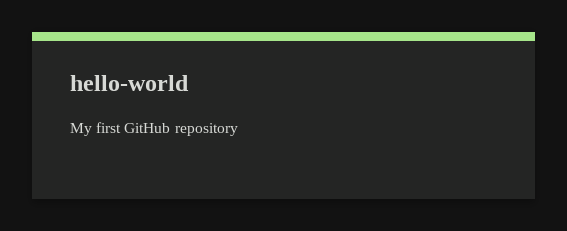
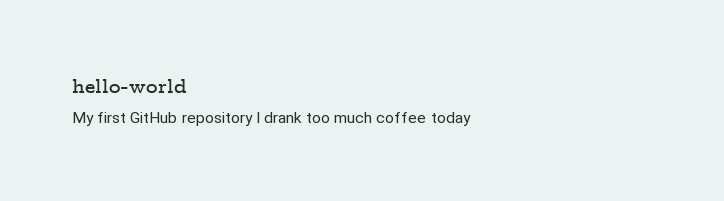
- My first GitHub repository
+ My first GitHub repository I drank too much coffee today

